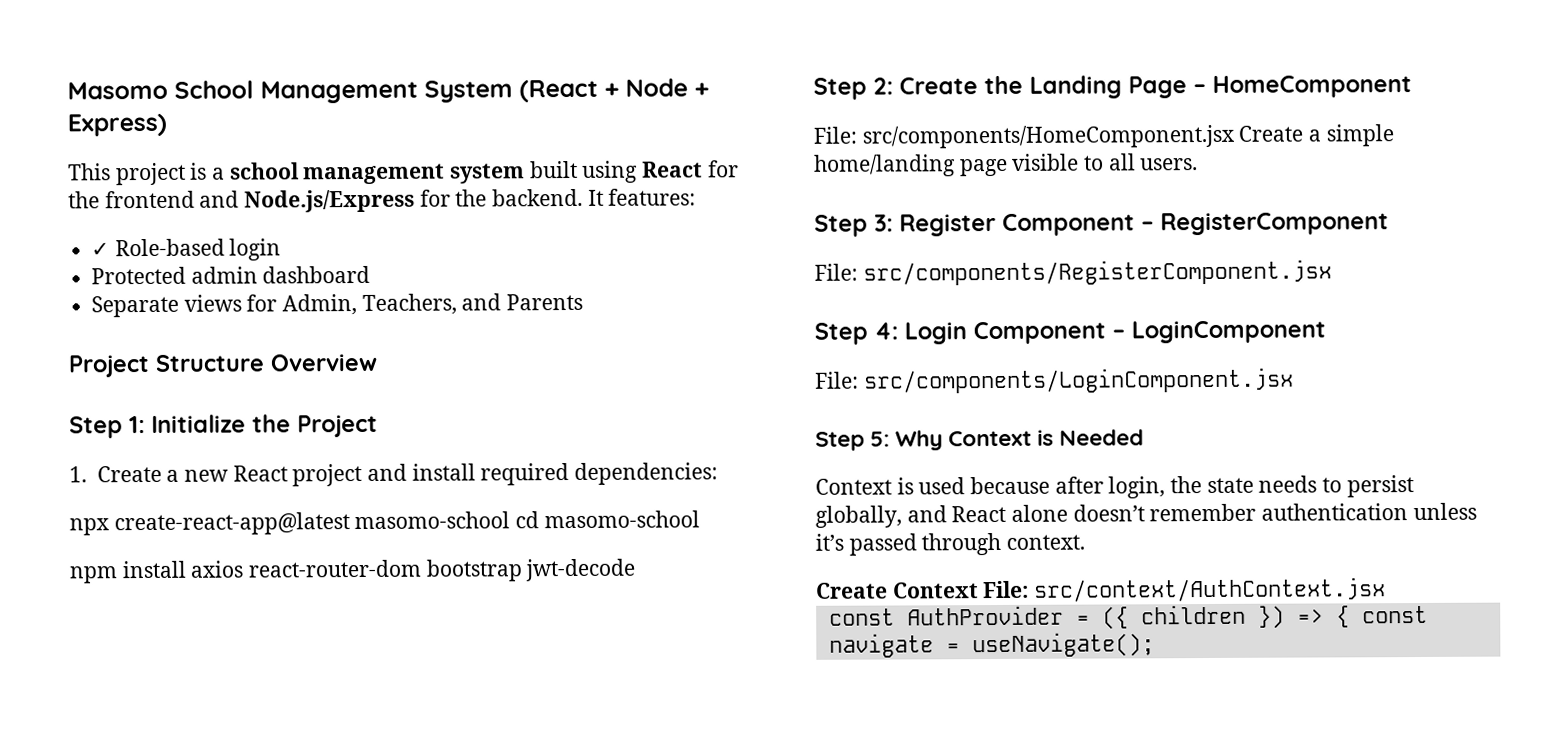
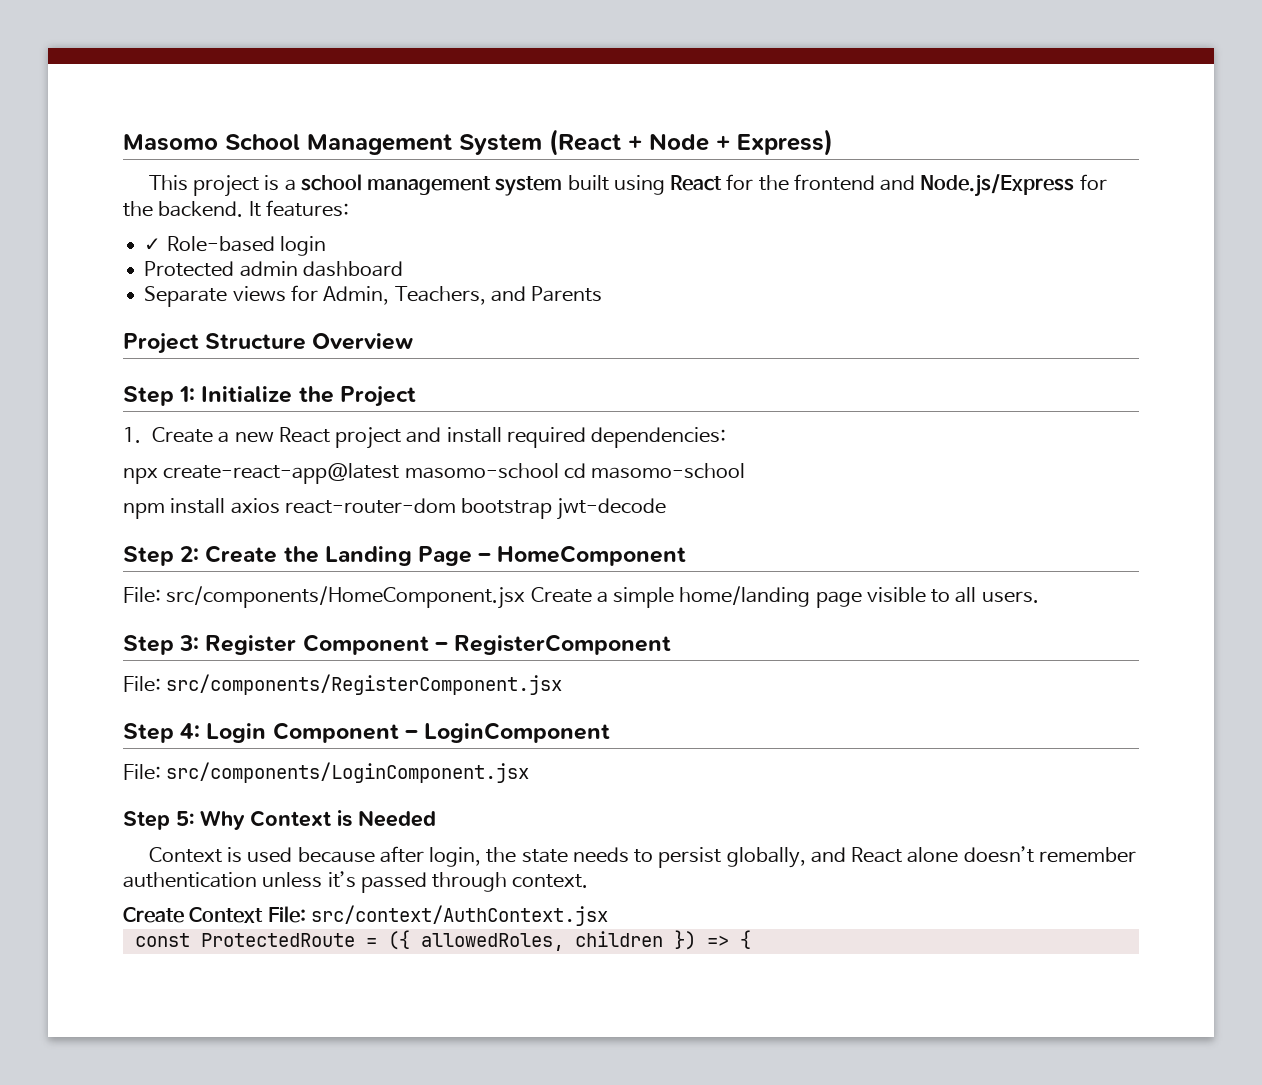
- const AuthProvider = ({ children }) => { const navigate = useNavigate();
+ const ProtectedRoute = ({ allowedRoles, children }) => {

